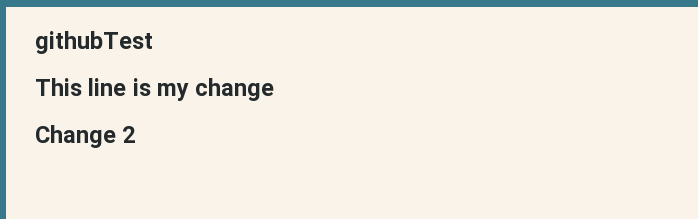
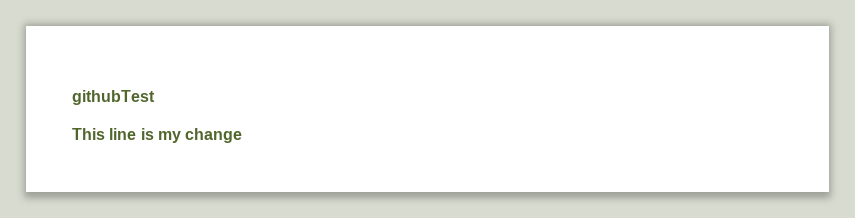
- Change 2

